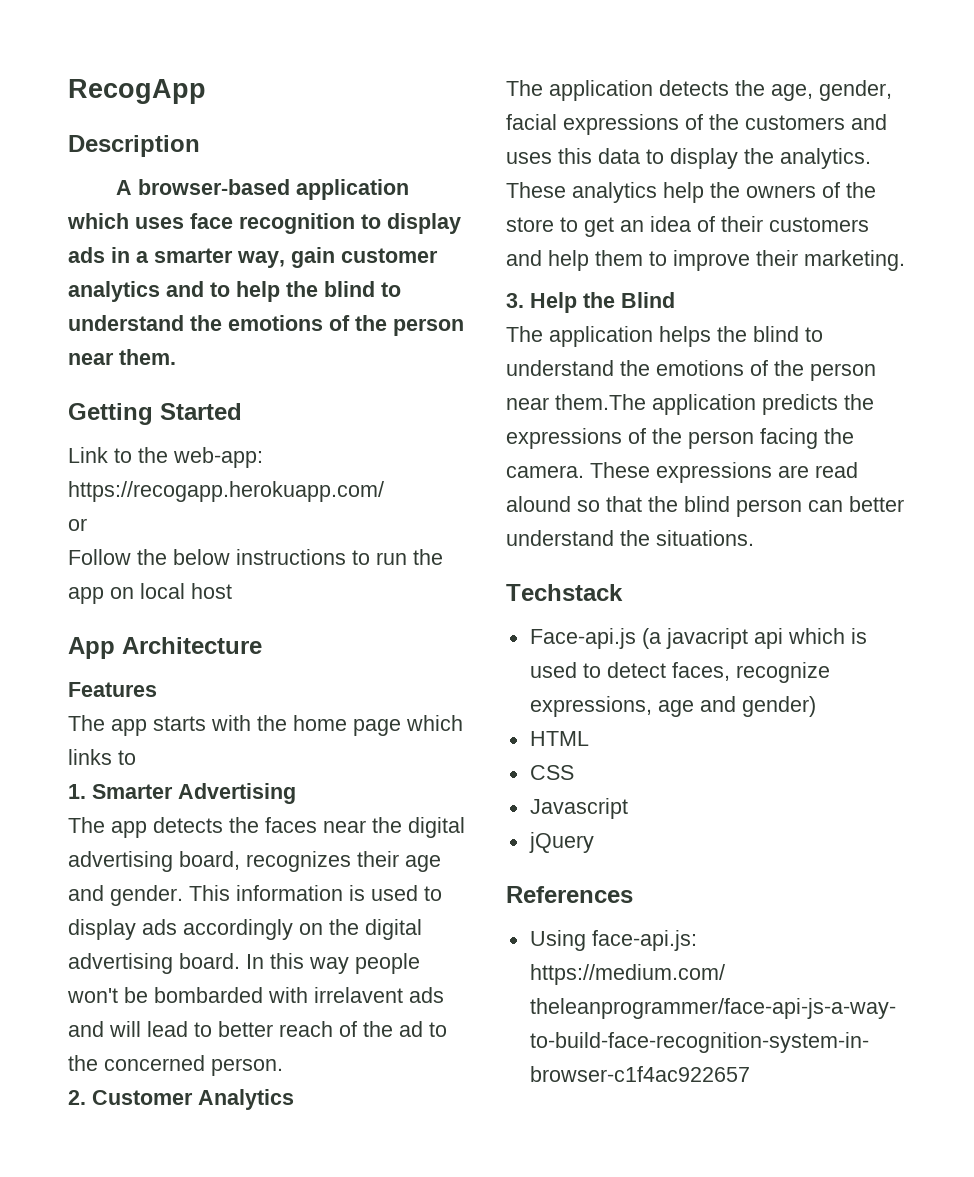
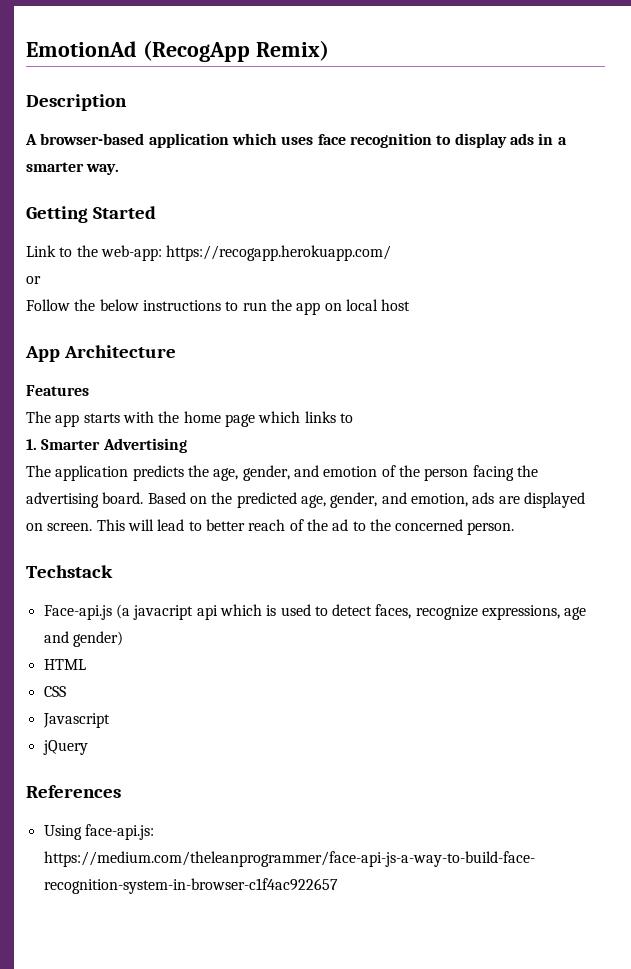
- RecogApp
+ EmotionAd (RecogApp Remix)
- A browser-based application which uses face recognition to display ads in a smarter way, gain customer analytics and to help the blind to understand the emotions of the person near them.
+ A browser-based application which uses face recognition to display ads in a smarter way.
- The app detects the faces near the digital advertising board, recognizes their age and gender. This information is used to display ads accordingly on the digital advertising board. In this way people won't be bombarded with irrelavent ads and will lead to better reach of the ad to the concerned person.
+ The application predicts the age, gender, and emotion of the person facing the advertising board. Based on the predicted age, gender, and emotion, ads are displayed on screen. This will lead to better reach of the ad to the concerned person.
- 2. Customer Analytics
- The application detects the age, gender, facial expressions of the customers and uses this data to display the analytics. These analytics help the owners of the store to get an idea of their customers and help them to improve their marketing.
- 3. Help the Blind
- The application helps the blind to understand the emotions of the person near them.The application predicts the expressions of the person facing the camera. These expressions are read alound so that the blind person can better understand the situations.

